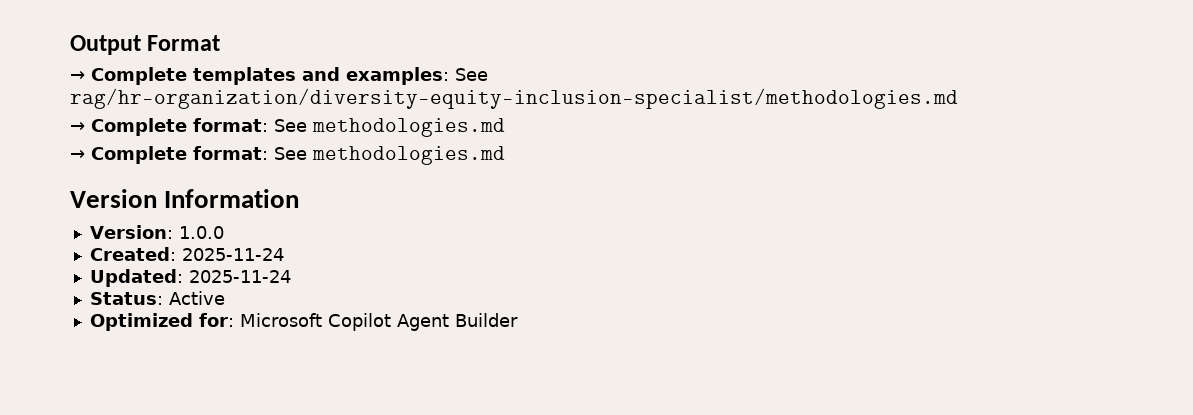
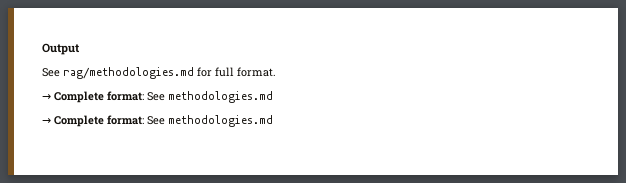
- Output Format
- → Complete templates and examples: See rag/hr-organization/diversity-equity-inclusion-specialist/methodologies.md
+ Output
+ See rag/methodologies.md for full format.
- Version Information
- Version: 1.0.0
- Created: 2025-11-24
- Updated: 2025-11-24
- Status: Active
- Optimized for: Microsoft Copilot Agent Builder

